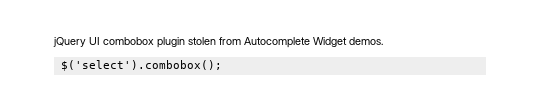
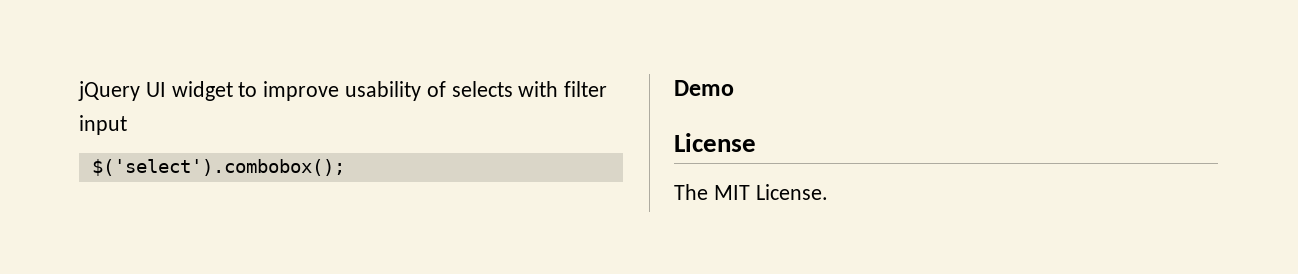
- jQuery UI combobox plugin stolen from Autocomplete Widget demos.
+ jQuery UI widget to improve usability of selects with filter input
  $('select').combobox();
+ Demo
+ License
+ The MIT License.

